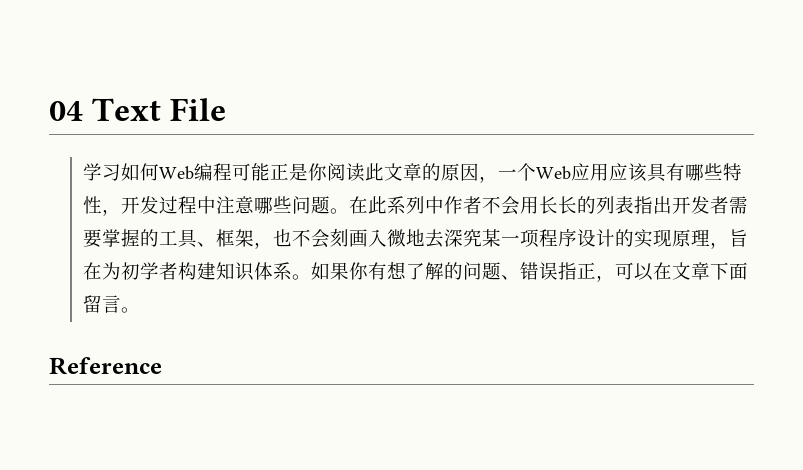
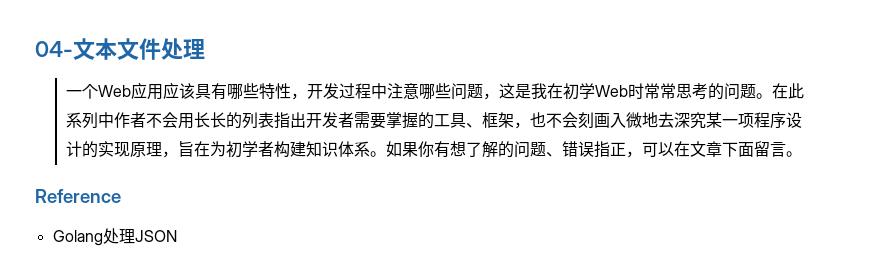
- 04 Text File
- 学习如何Web编程可能正是你阅读此文章的原因，一个Web应用应该具有哪些特性，开发过程中注意哪些问题。
+ 04-文本文件处理
+ 一个Web应用应该具有哪些特性，开发过程中注意哪些问题，这是我在初学Web时常常思考的问题。
+ Golang处理JSON

